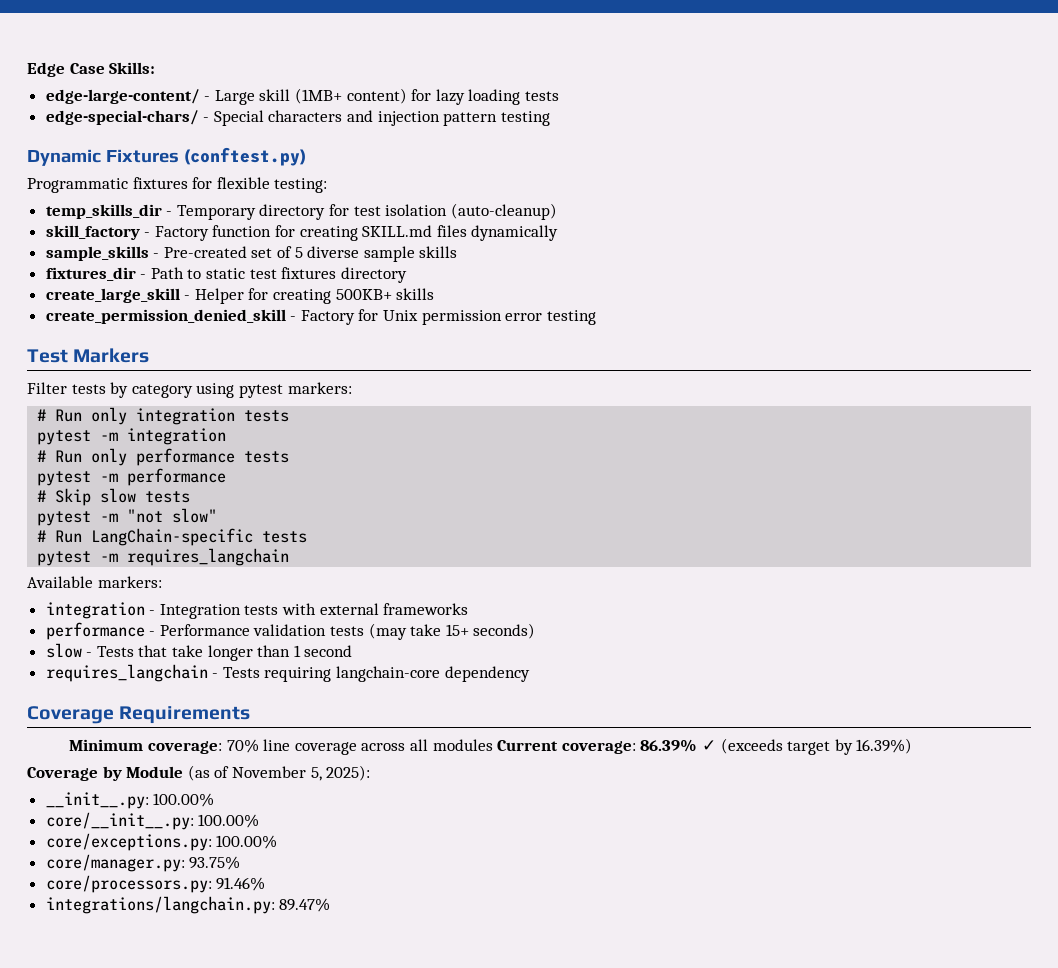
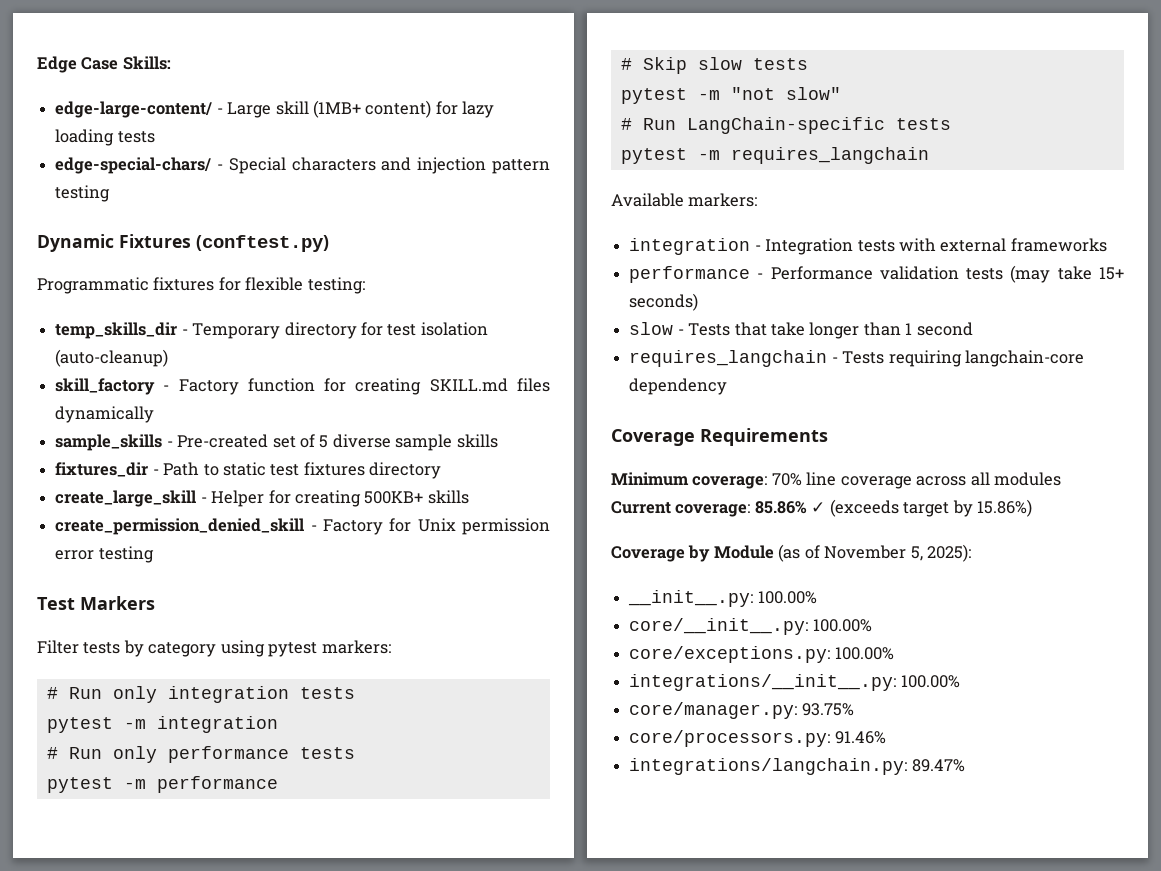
- Minimum coverage: 70% line coverage across all modules Current coverage: 86.39% ✓ (exceeds target by 16.39%)
+ Minimum coverage: 70% line coverage across all modules Current coverage: 85.86% ✓ (exceeds target by 15.86%)
+ integrations/__init__.py: 100.00%

